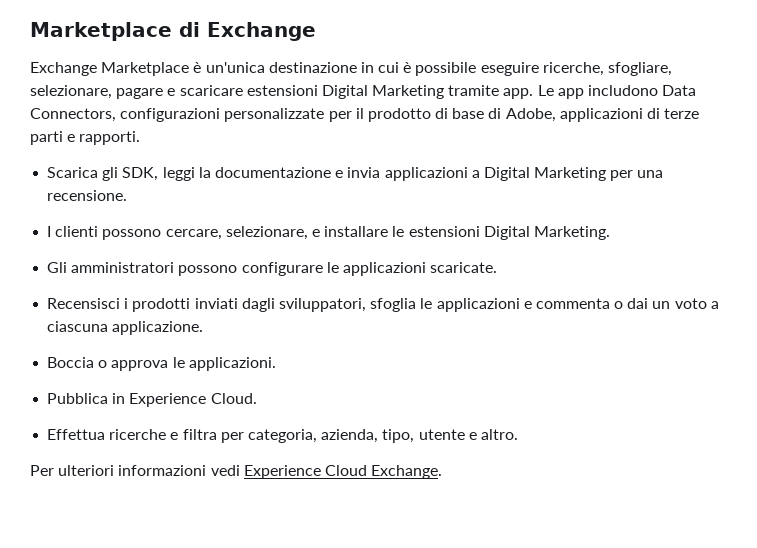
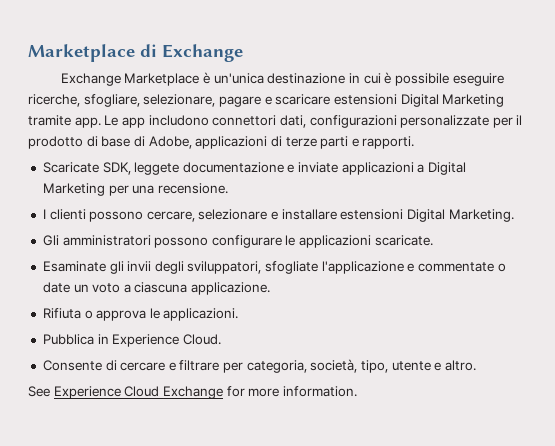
- Le app includono Data Connectors, configurazioni personalizzate per il prodotto di base di Adobe, applicazioni di terze parti e rapporti.
+ Le app includono connettori dati, configurazioni personalizzate per il prodotto di base di Adobe, applicazioni di terze parti e rapporti.
- Scarica gli SDK, leggi la documentazione e invia applicazioni a Digital Marketing per una recensione.
+ Scaricate SDK, leggete documentazione e inviate applicazioni a Digital Marketing per una recensione.
- I clienti possono cercare, selezionare, e installare le estensioni Digital Marketing.
+ I clienti possono cercare, selezionare e installare estensioni Digital Marketing.
- Recensisci i prodotti inviati dagli sviluppatori, sfoglia le applicazioni e commenta o dai un voto a ciascuna applicazione.
+ Esaminate gli invii degli sviluppatori, sfogliate l'applicazione e commentate o date un voto a ciascuna applicazione.
- Boccia o approva le applicazioni.
+ Rifiuta o approva le applicazioni.
- Effettua ricerche e filtra per categoria, azienda, tipo, utente e altro.
+ Consente di cercare e filtrare per categoria, società, tipo, utente e altro.
- Per ulteriori informazioni vedi Experience Cloud Exchange.
+ See Experience Cloud Exchange for more information.

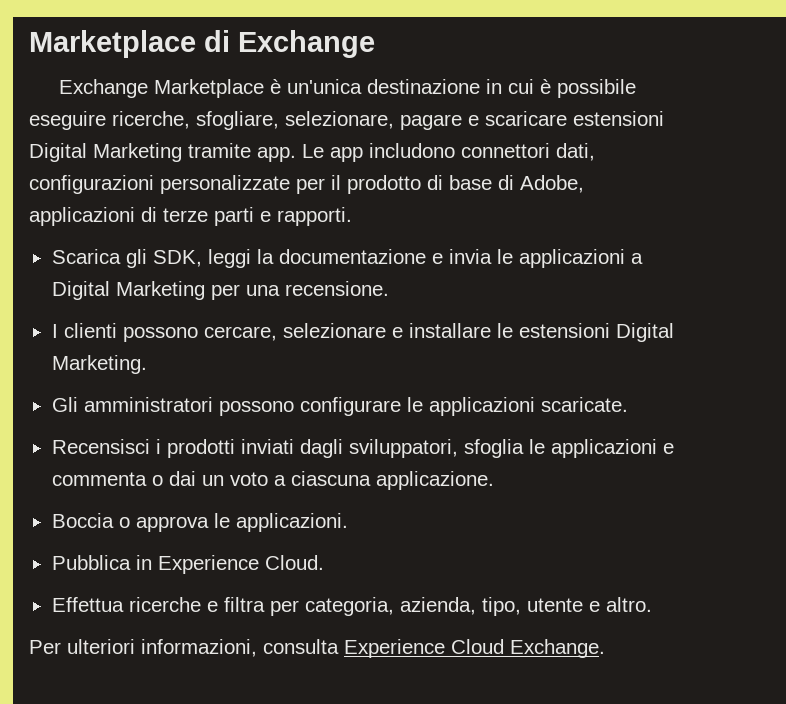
- Scaricate SDK, leggete documentazione e inviate applicazioni a Digital Marketing per una recensione.
+ Scarica gli SDK, leggi la documentazione e invia le applicazioni a Digital Marketing per una recensione.
- I clienti possono cercare, selezionare e installare estensioni Digital Marketing.
+ I clienti possono cercare, selezionare e installare le estensioni Digital Marketing.
- Esaminate gli invii degli sviluppatori, sfogliate l'applicazione e commentate o date un voto a ciascuna applicazione.
+ Recensisci i prodotti inviati dagli sviluppatori, sfoglia le applicazioni e commenta o dai un voto a ciascuna applicazione.
- Rifiuta o approva le applicazioni.
+ Boccia o approva le applicazioni.
- Consente di cercare e filtrare per categoria, società, tipo, utente e altro.
+ Effettua ricerche e filtra per categoria, azienda, tipo, utente e altro.
- See Experience Cloud Exchange for more information.
+ Per ulteriori informazioni, consulta Experience Cloud Exchange.

